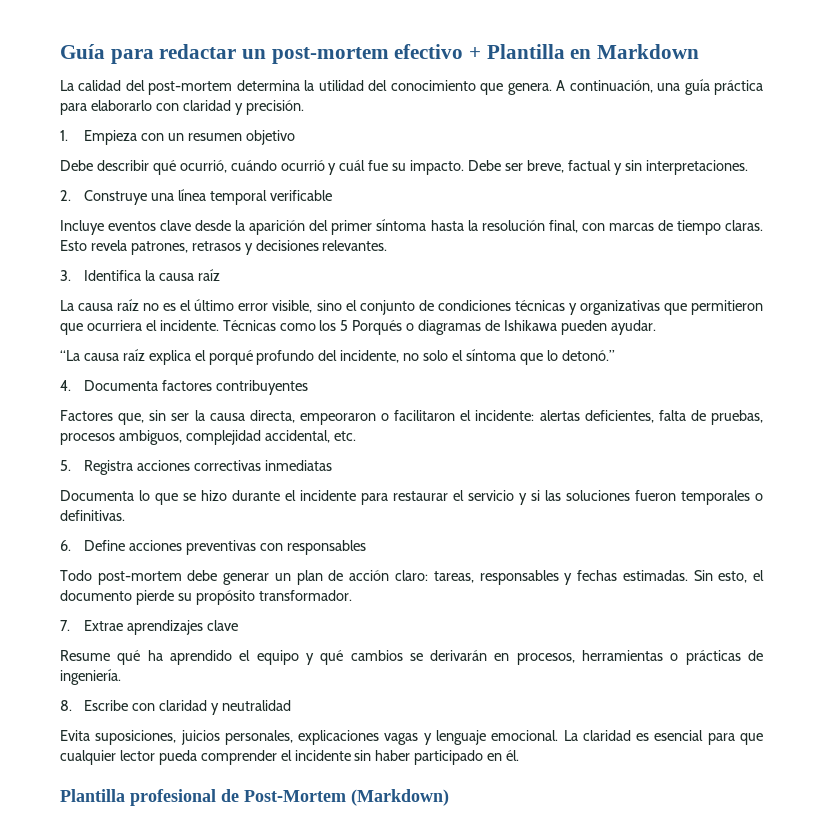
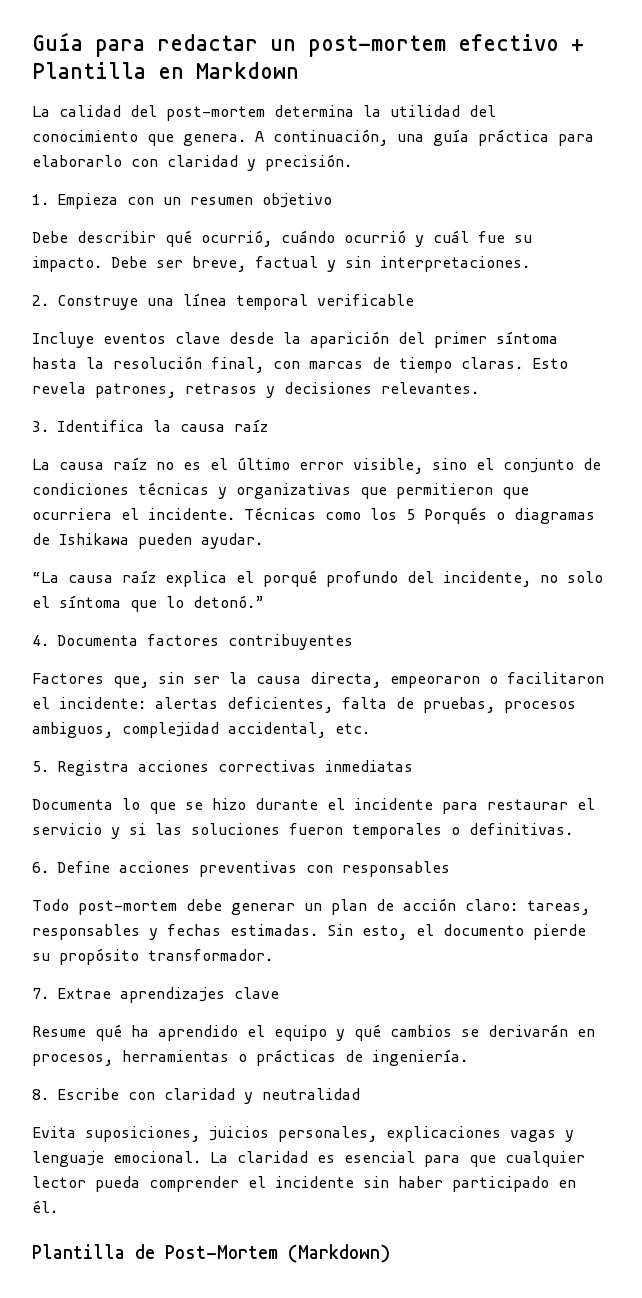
- Plantilla profesional de Post-Mortem (Markdown)
+ Plantilla de Post-Mortem (Markdown)

